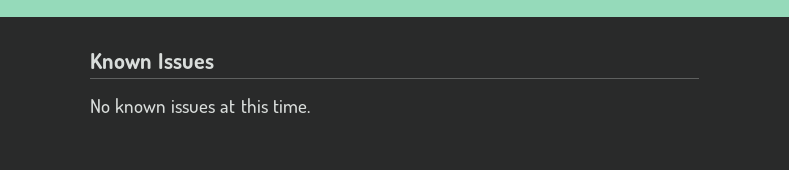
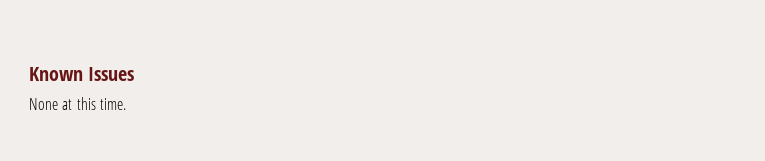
- No known issues at this time.
+ None at this time.

